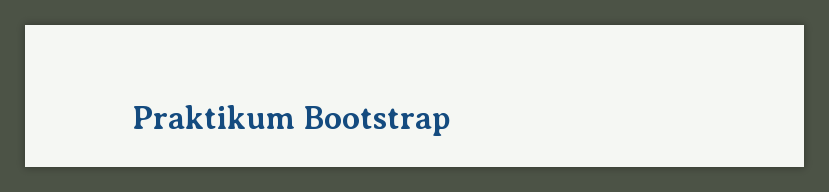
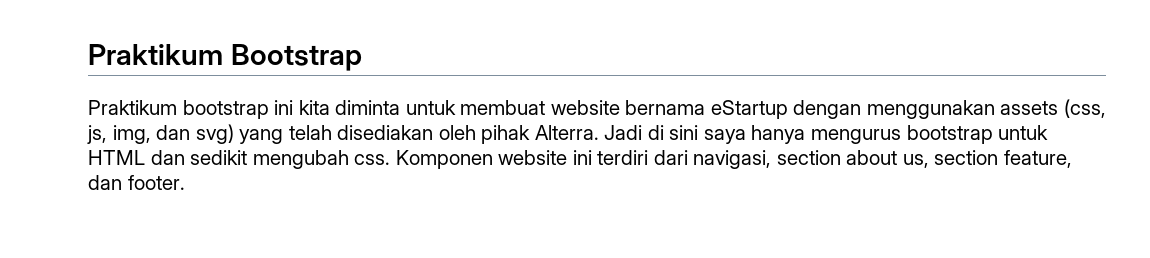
+ Praktikum bootstrap ini kita diminta untuk membuat website bernama eStartup dengan menggunakan assets (css, js, img, dan svg) yang telah disediakan oleh pihak Alterra. Jadi di sini saya hanya mengurus bootstrap untuk HTML dan sedikit mengubah css. Komponen website ini terdiri dari navigasi, section about us, section feature, dan footer.

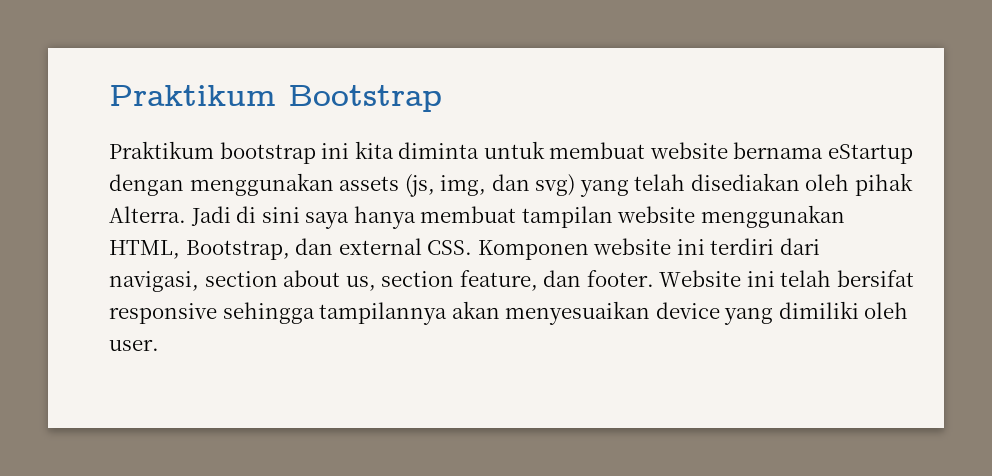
- Praktikum bootstrap ini kita diminta untuk membuat website bernama eStartup dengan menggunakan assets (css, js, img, dan svg) yang telah disediakan oleh pihak Alterra.
+ Praktikum bootstrap ini kita diminta untuk membuat website bernama eStartup dengan menggunakan assets (js, img, dan svg) yang telah disediakan oleh pihak Alterra.
- Jadi di sini saya hanya mengurus bootstrap untuk HTML dan sedikit mengubah css. Komponen website ini terdiri dari navigasi, section about us, section feature, dan footer.
+ Jadi di sini saya hanya membuat tampilan website menggunakan HTML, Bootstrap, dan external CSS. Komponen website ini terdiri dari navigasi, section about us, section feature, dan footer.
+ Website ini telah bersifat responsive sehingga tampilannya akan menyesuaikan device yang dimiliki oleh user.

